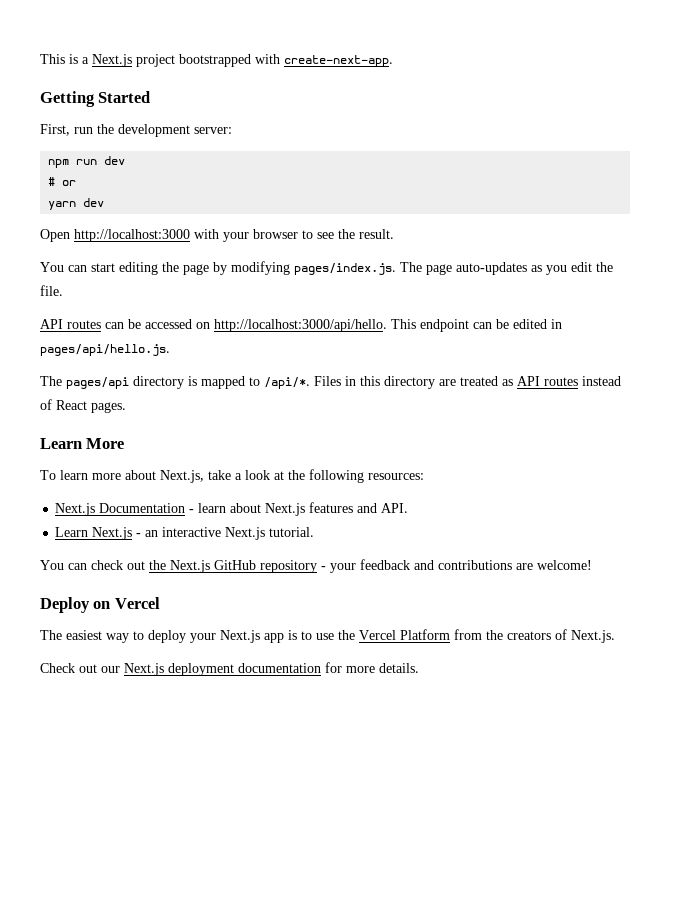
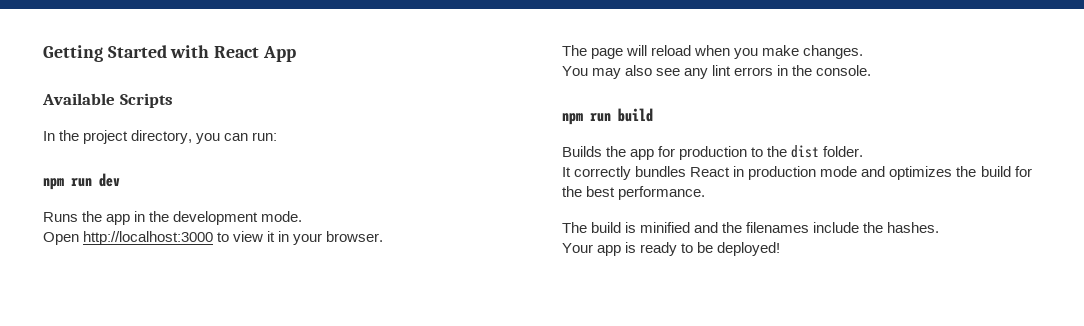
- This is a Next.js project bootstrapped with create-next-app.
- Getting Started
- First, run the development server:
+ Getting Started with React App
+ Available Scripts
+ In the project directory, you can run:
  npm run dev
- # or
- yarn dev
- Open http://localhost:3000 with your browser to see the result.
- You can start editing the page by modifying pages/index.js. The page auto-updates as you edit the file.
- API routes can be accessed on http://localhost:3000/api/hello. This endpoint can be edited in pages/api/hello.js.
- The pages/api directory is mapped to /api/*. Files in this directory are treated as API routes instead of React pages.
- Learn More
- To learn more about Next.js, take a look at the following resources:
- Next.js Documentation - learn about Next.js features and API.
- Learn Next.js - an interactive Next.js tutorial.
- You can check out the Next.js GitHub repository - your feedback and contributions are welcome!
- Deploy on Vercel
- The easiest way to deploy your Next.js app is to use the Vercel Platform from the creators of Next.js.
- Check out our Next.js deployment documentation for more details.
+ Runs the app in the development mode.
+ Open http://localhost:3000 to view it in your browser.
+ The page will reload when you make changes.
+ You may also see any lint errors in the console.
+ npm run build
+ Builds the app for production to the dist folder.
+ It correctly bundles React in production mode and optimizes the build for the best performance.
+ The build is minified and the filenames include the hashes.
+ Your app is ready to be deployed!

